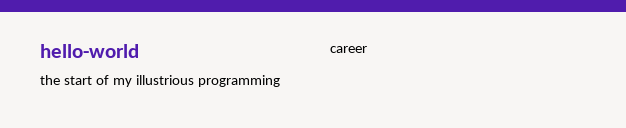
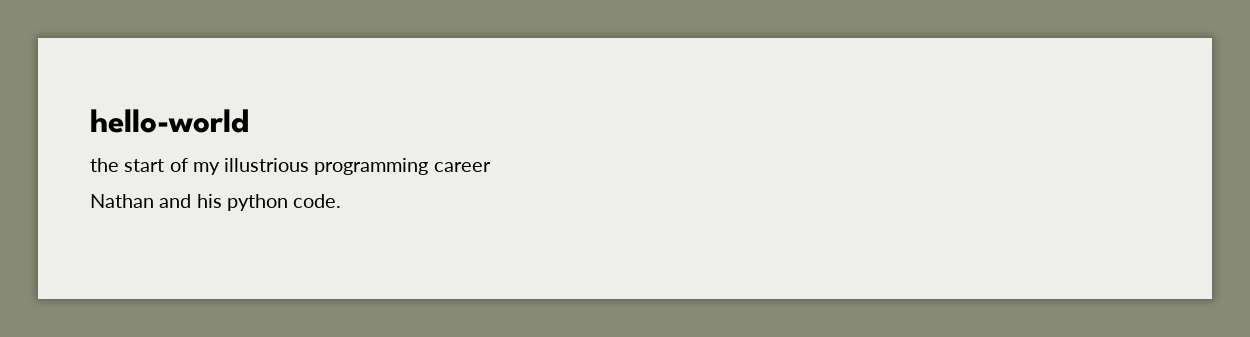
+ Nathan and his python code.

